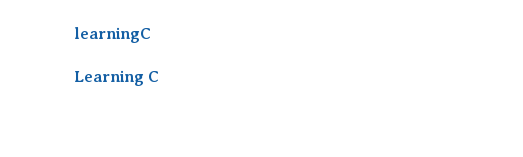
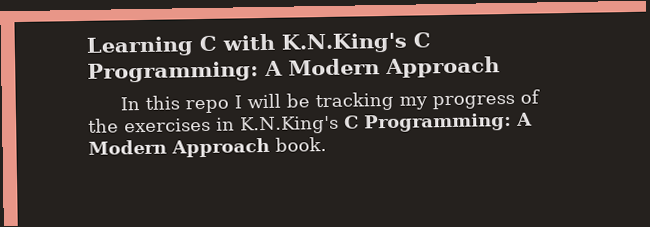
- learningC
- Learning C
+ Learning C with K.N.King's C Programming: A Modern Approach
+ In this repo I will be tracking my progress of the exercises in K.N.King's C Programming: A Modern Approach book.

